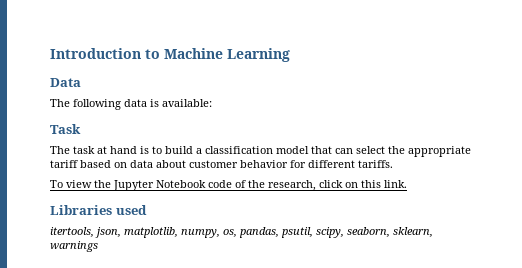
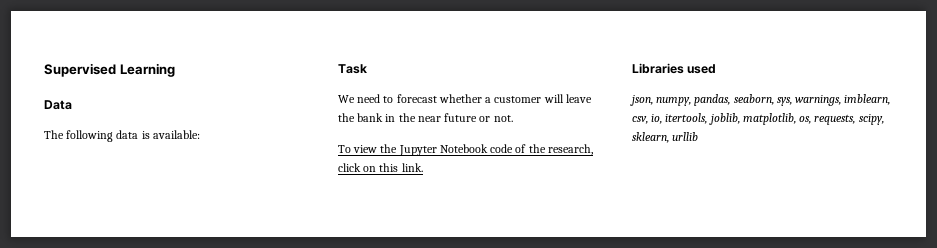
- Introduction to Machine Learning
+ Supervised Learning
- The task at hand is to build a classification model that can select the appropriate tariff based on data about customer behavior for different tariffs.
+ We need to forecast whether a customer will leave the bank in the near future or not.
- itertools, json, matplotlib, numpy, os, pandas, psutil, scipy, seaborn, sklearn, warnings
+ json, numpy, pandas, seaborn, sys, warnings, imblearn, csv, io, itertools, joblib, matplotlib, os, requests, scipy, sklearn, urllib

